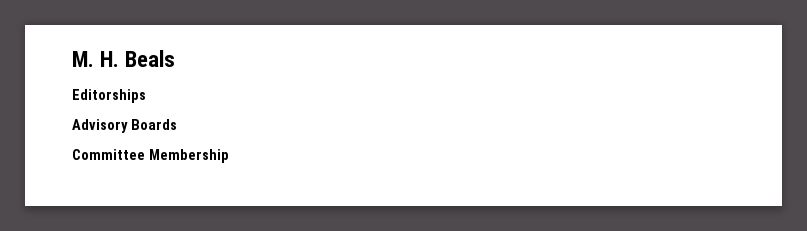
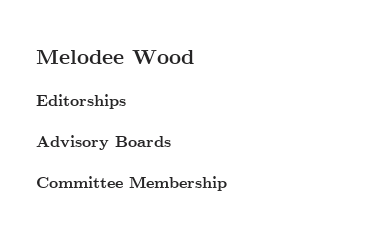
- M. H. Beals
+ Melodee Wood

